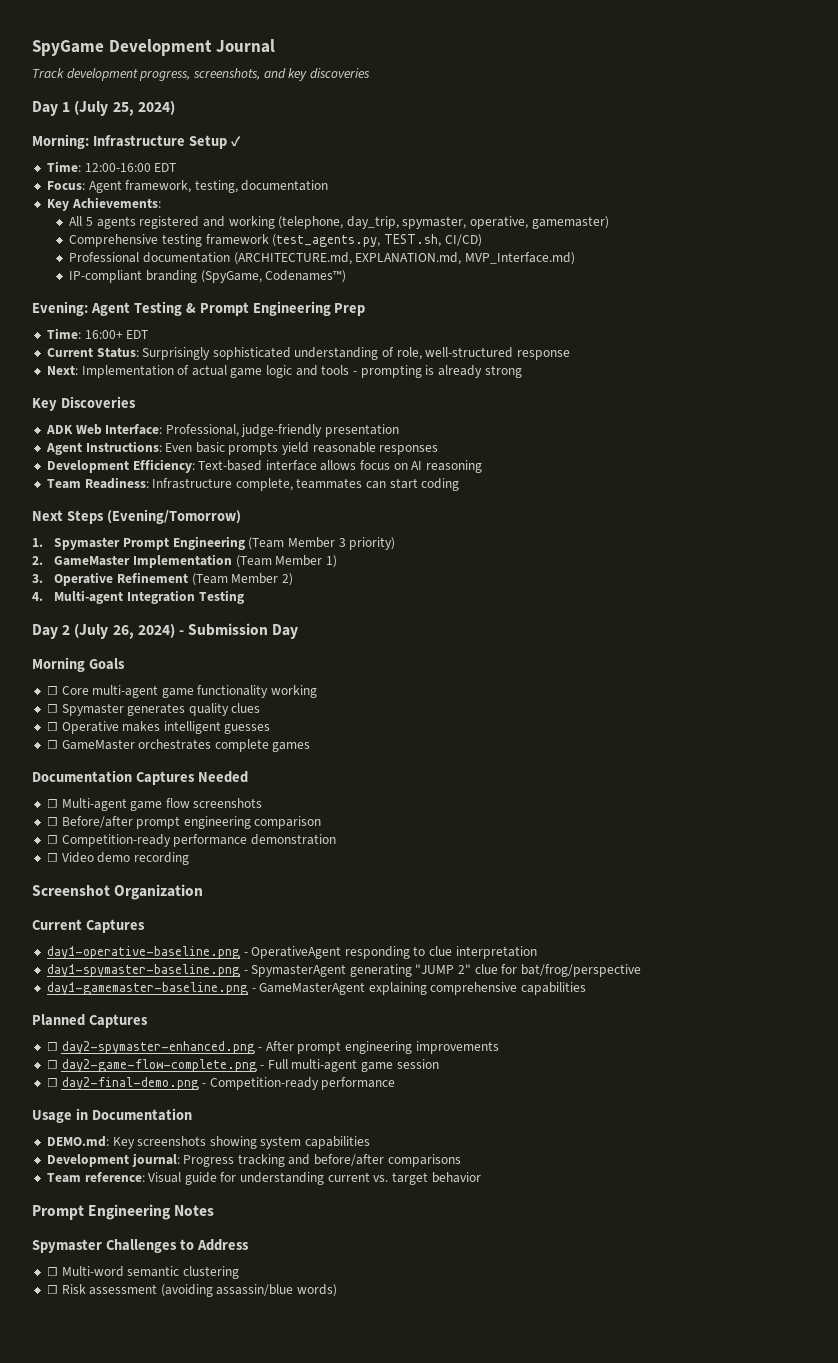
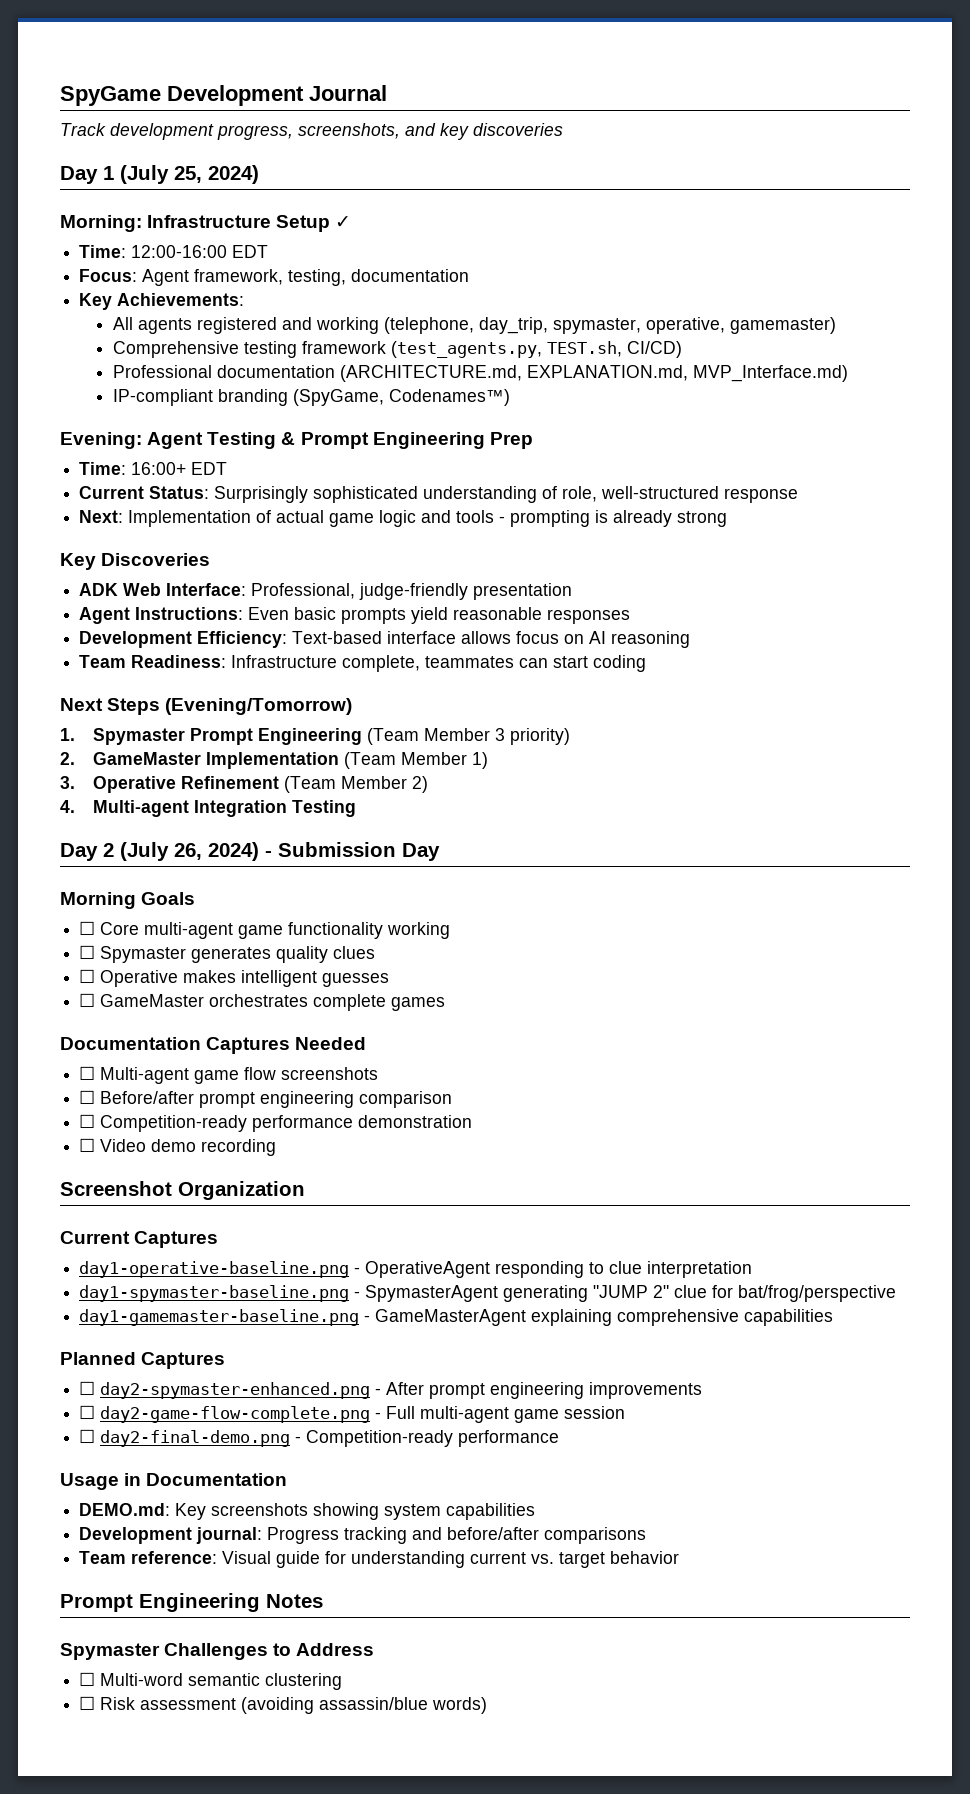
- All 5 agents registered and working (telephone, day_trip, spymaster, operative, gamemaster)
+ All agents registered and working (telephone, day_trip, spymaster, operative, gamemaster)

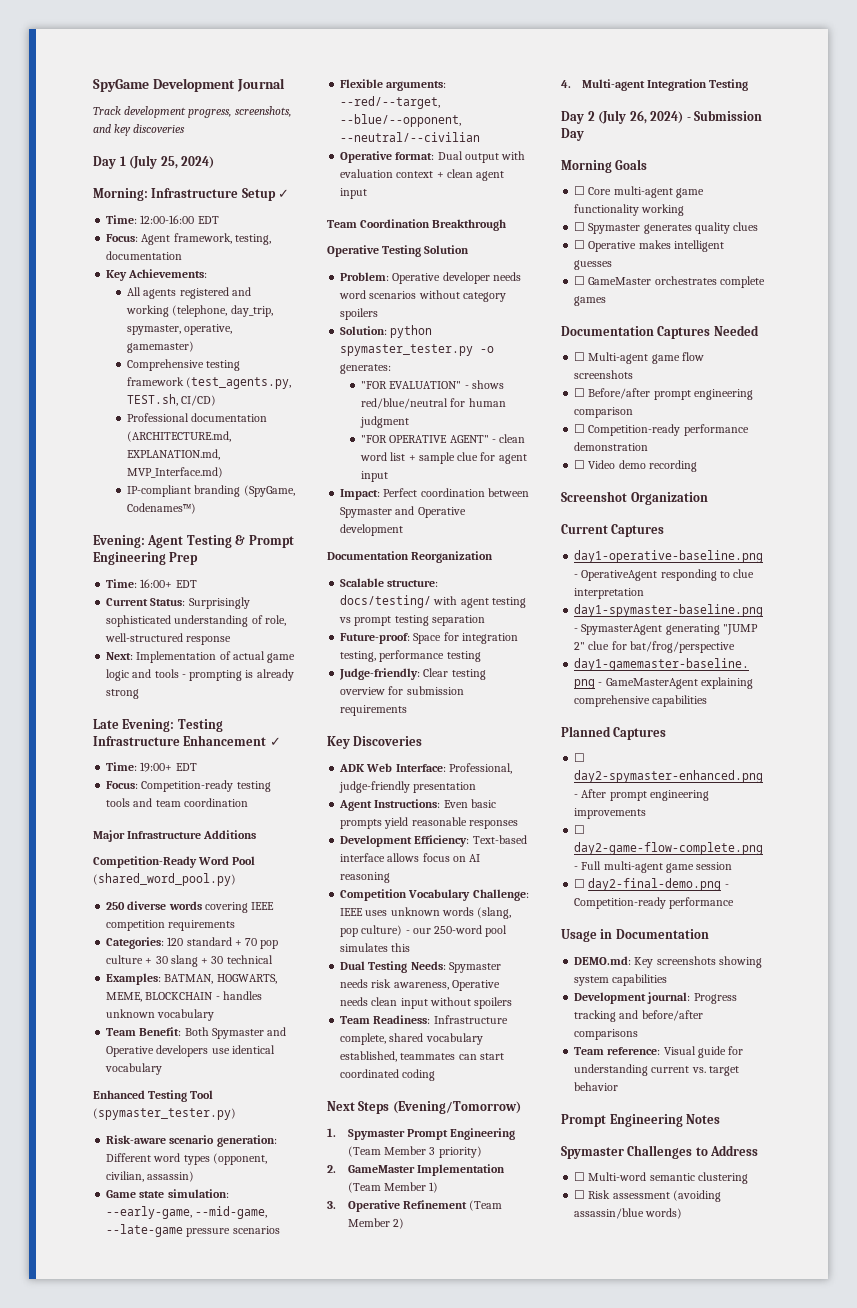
+ Late Evening: Testing Infrastructure Enhancement ✓
+ Time: 19:00+ EDT
+ Focus: Competition-ready testing tools and team coordination
+ Major Infrastructure Additions
+ Competition-Ready Word Pool (shared_word_pool.py)
+ 250 diverse words covering IEEE competition requirements
+ Categories: 120 standard + 70 pop culture + 30 slang + 30 technical
+ Examples: BATMAN, HOGWARTS, MEME, BLOCKCHAIN - handles unknown vocabulary
+ Team Benefit: Both Spymaster and Operative developers use identical vocabulary
+ Enhanced Testing Tool (spymaster_tester.py)
+ Risk-aware scenario generation: Different word types (opponent, civilian, assassin)
+ Game state simulation: --early-game, --mid-game, --late-game pressure scenarios
+ Flexible arguments: --red/--target, --blue/--opponent, --neutral/--civilian
+ Operative format: Dual output with evaluation context + clean agent input
+ Team Coordination Breakthrough
+ Operative Testing Solution
+ Problem: Operative developer needs word scenarios without category spoilers
+ Solution: python spymaster_tester.py -o generates:
+ "FOR EVALUATION" - shows red/blue/neutral for human judgment
+ "FOR OPERATIVE AGENT" - clean word list + sample clue for agent input
+ Impact: Perfect coordination between Spymaster and Operative development
+ Documentation Reorganization
+ Scalable structure: docs/testing/ with agent testing vs prompt testing separation
+ Future-proof: Space for integration testing, performance testing
+ Judge-friendly: Clear testing overview for submission requirements
+ Competition Vocabulary Challenge: IEEE uses unknown words (slang, pop culture) - our 250-word pool simulates this
+ Dual Testing Needs: Spymaster needs risk awareness, Operative needs clean input without spoilers
- Team Readiness: Infrastructure complete, teammates can start coding
+ Team Readiness: Infrastructure complete, shared vocabulary established, teammates can start coordinated coding

